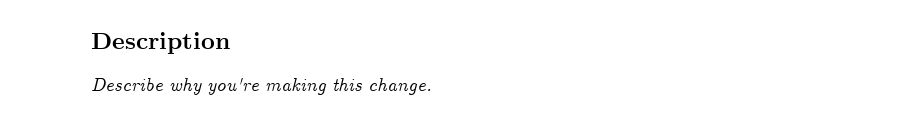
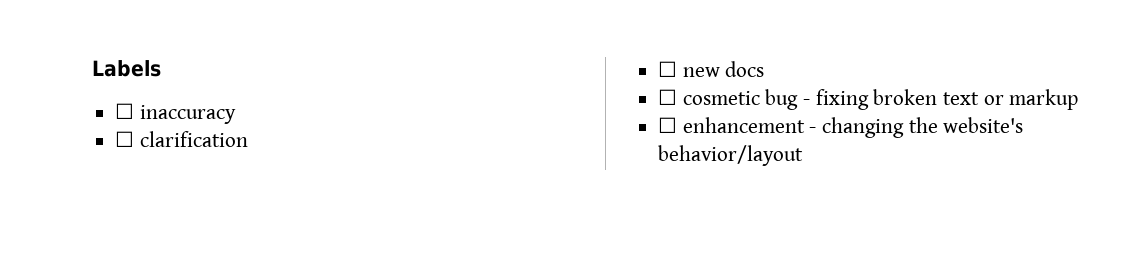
- Description
- Describe why you're making this change.
+ Labels
+ ☐ inaccuracy
+ ☐ clarification
+ ☐ new docs
+ ☐ cosmetic bug - fixing broken text or markup
+ ☐ enhancement - changing the website's behavior/layout

